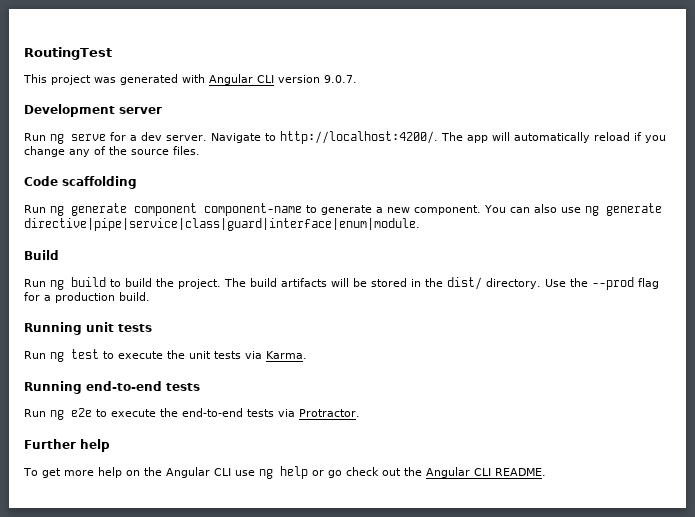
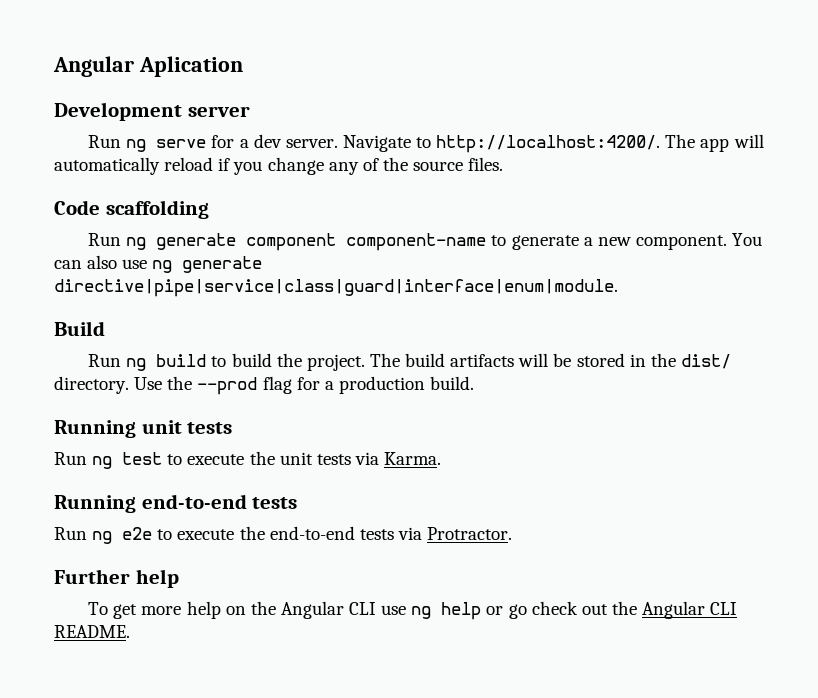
- RoutingTest
- This project was generated with Angular CLI version 9.0.7.
+ Angular Aplication

